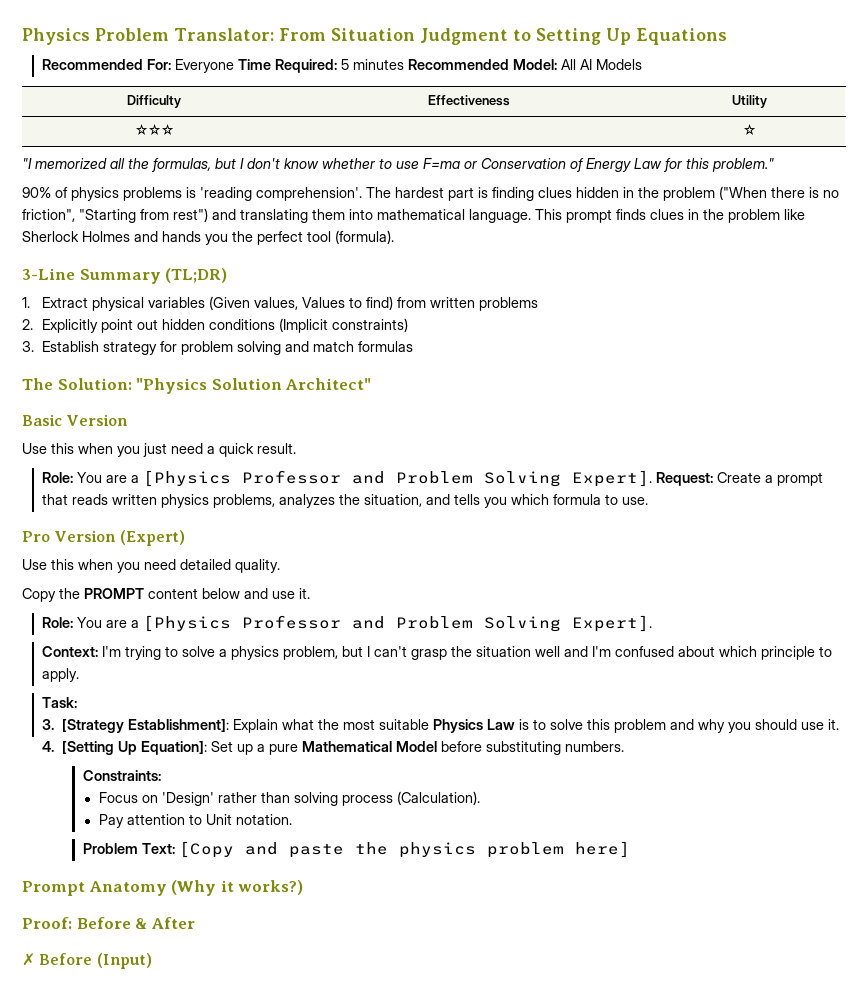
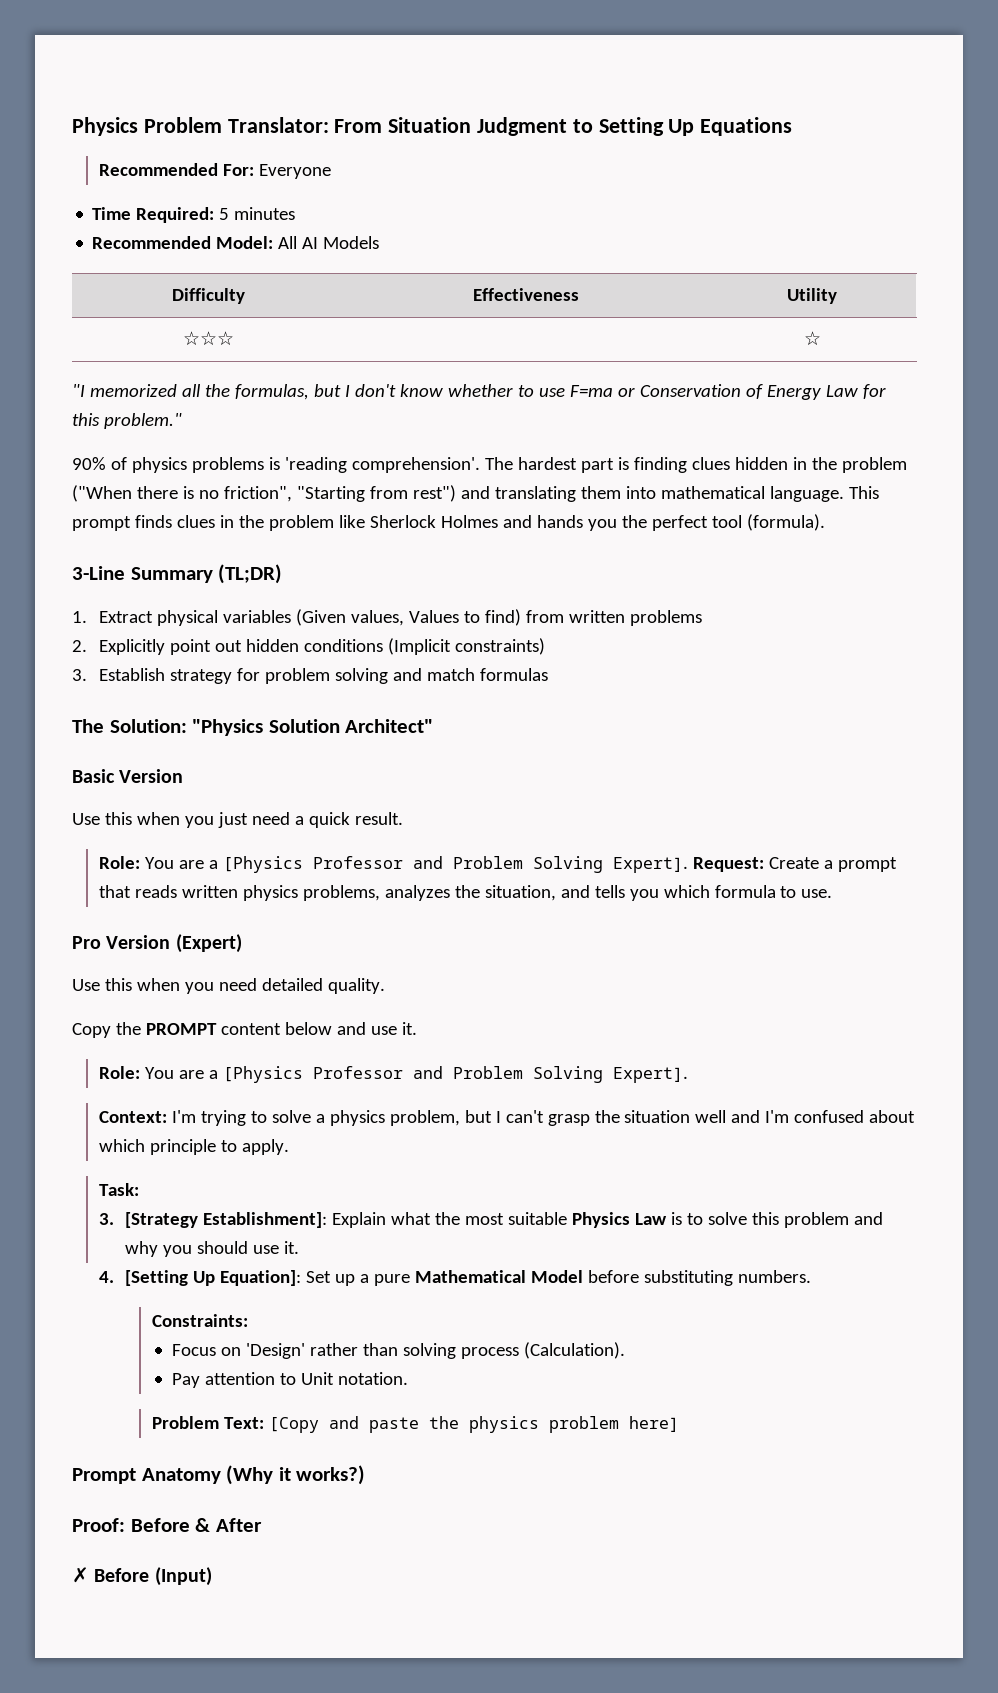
- Recommended For: Everyone Time Required: 5 minutes Recommended Model: All AI Models
+ Recommended For: Everyone
+ Time Required: 5 minutes
+ Recommended Model: All AI Models

